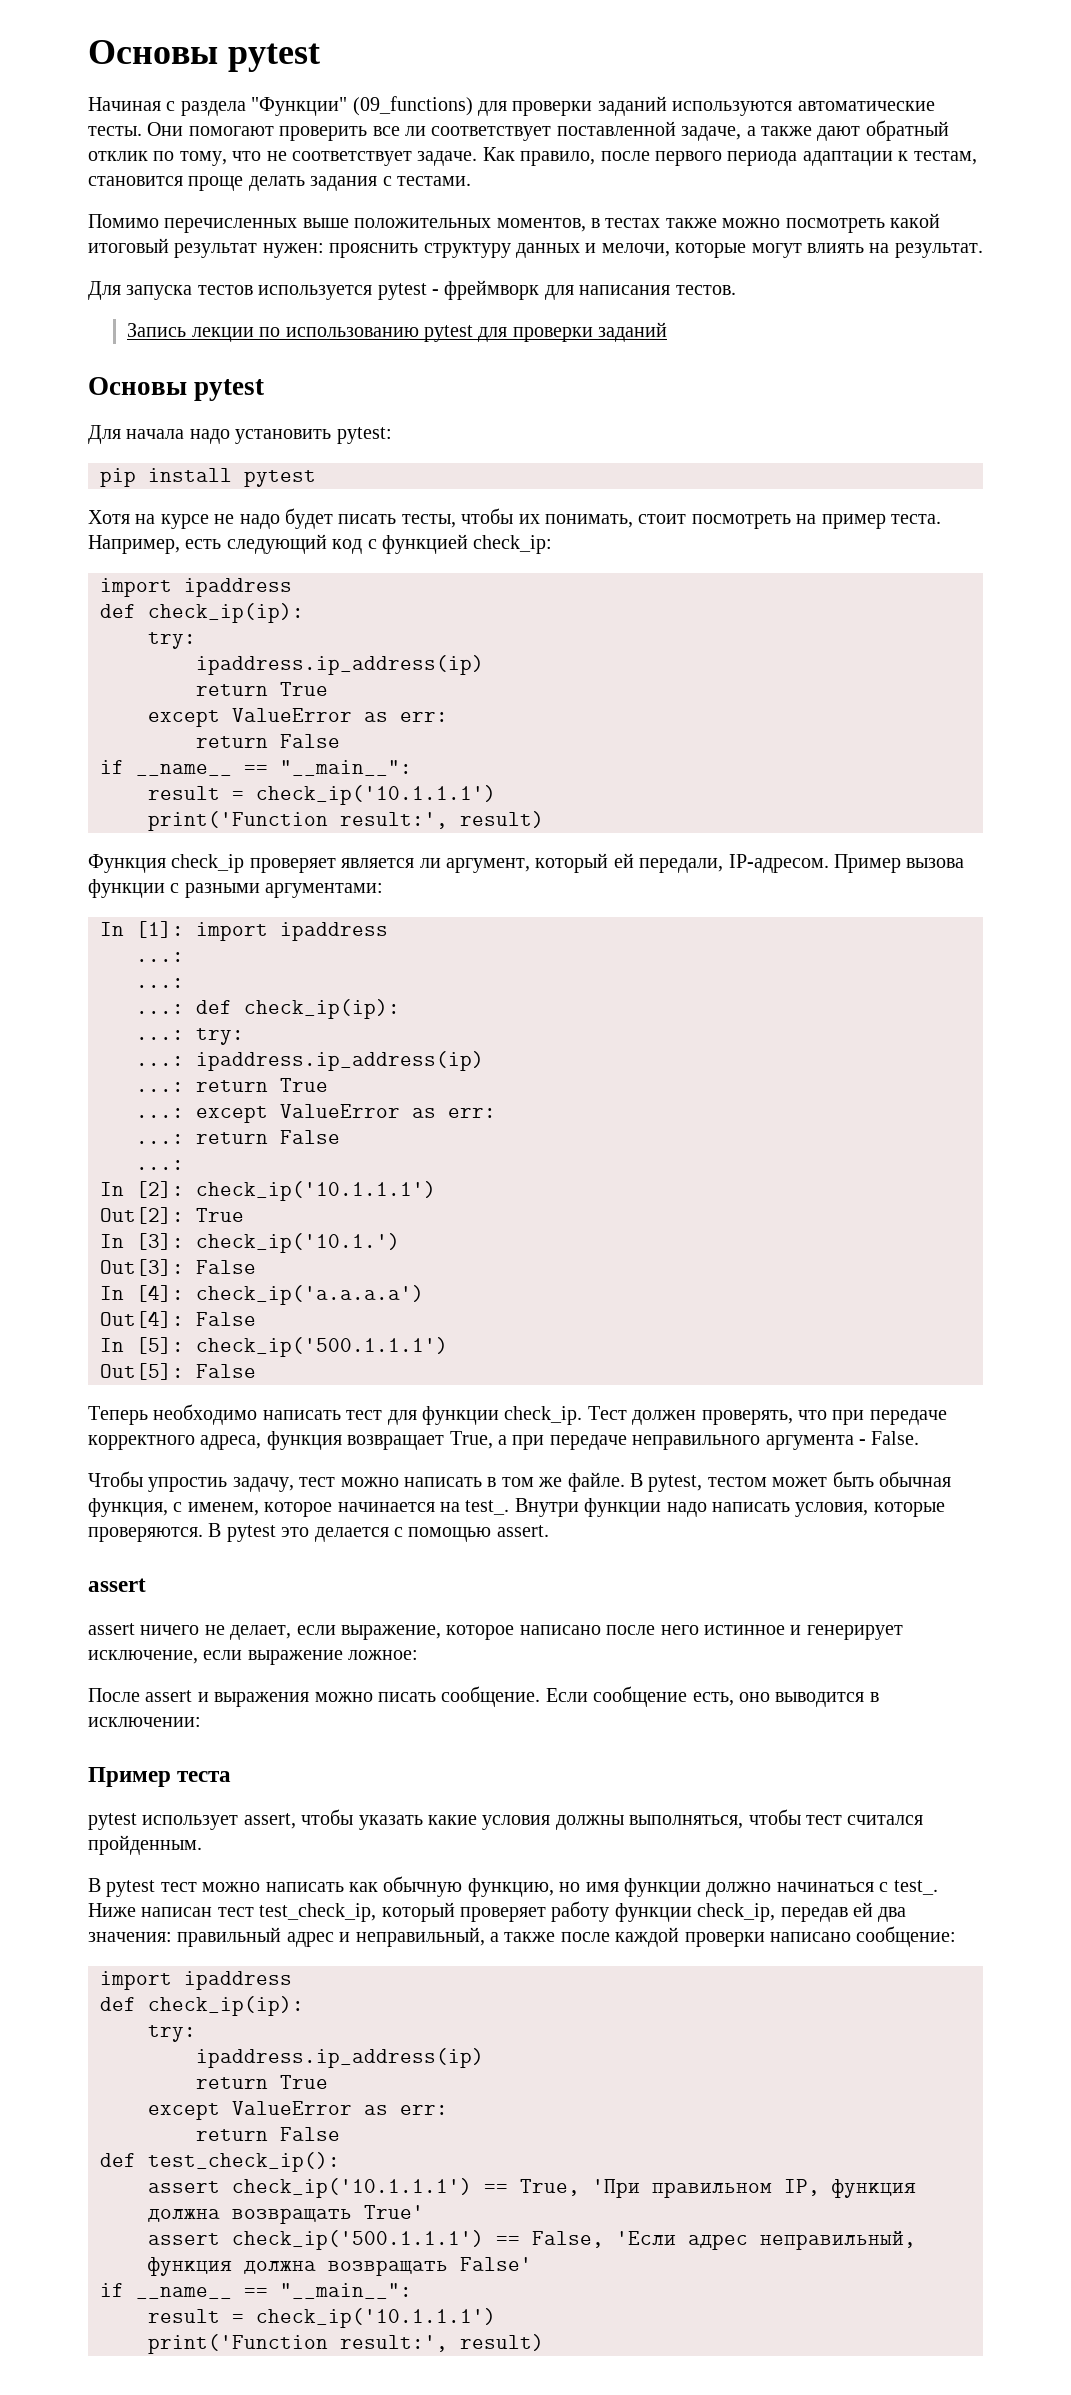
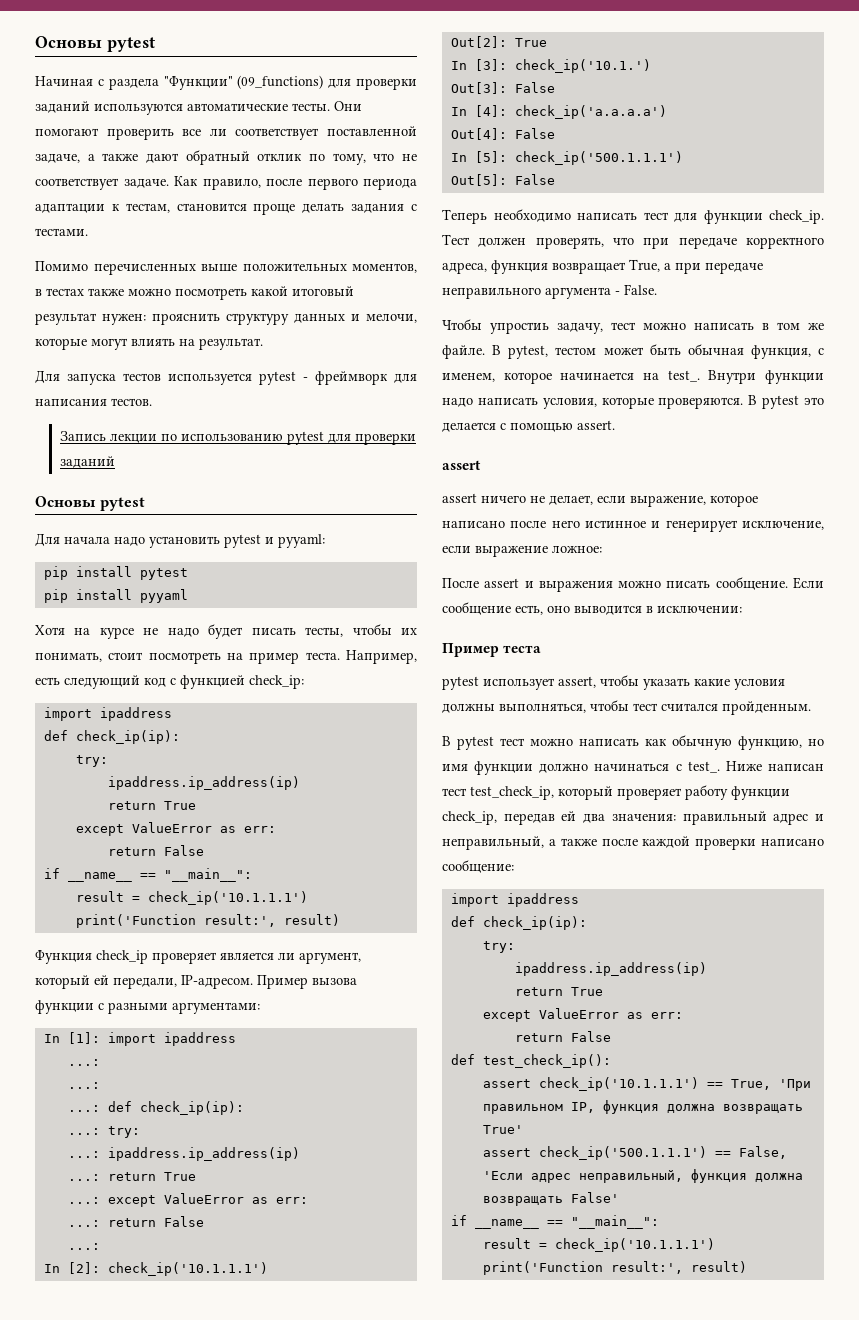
- Для начала надо установить pytest:
+ Для начала надо установить pytest и pyyaml:
+ pip install pyyaml

